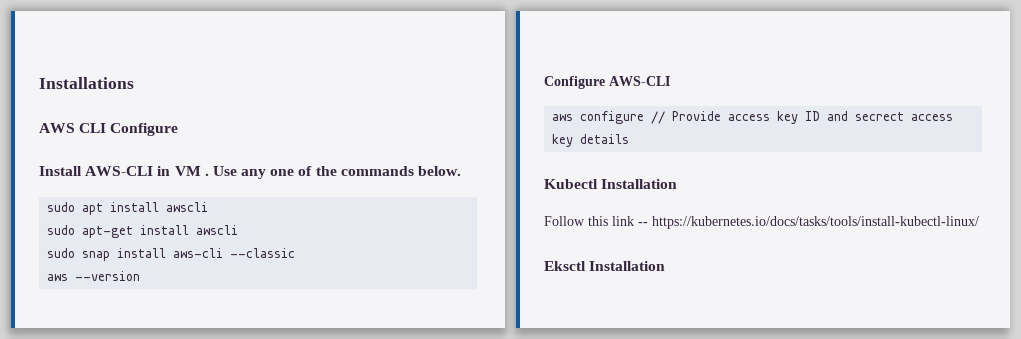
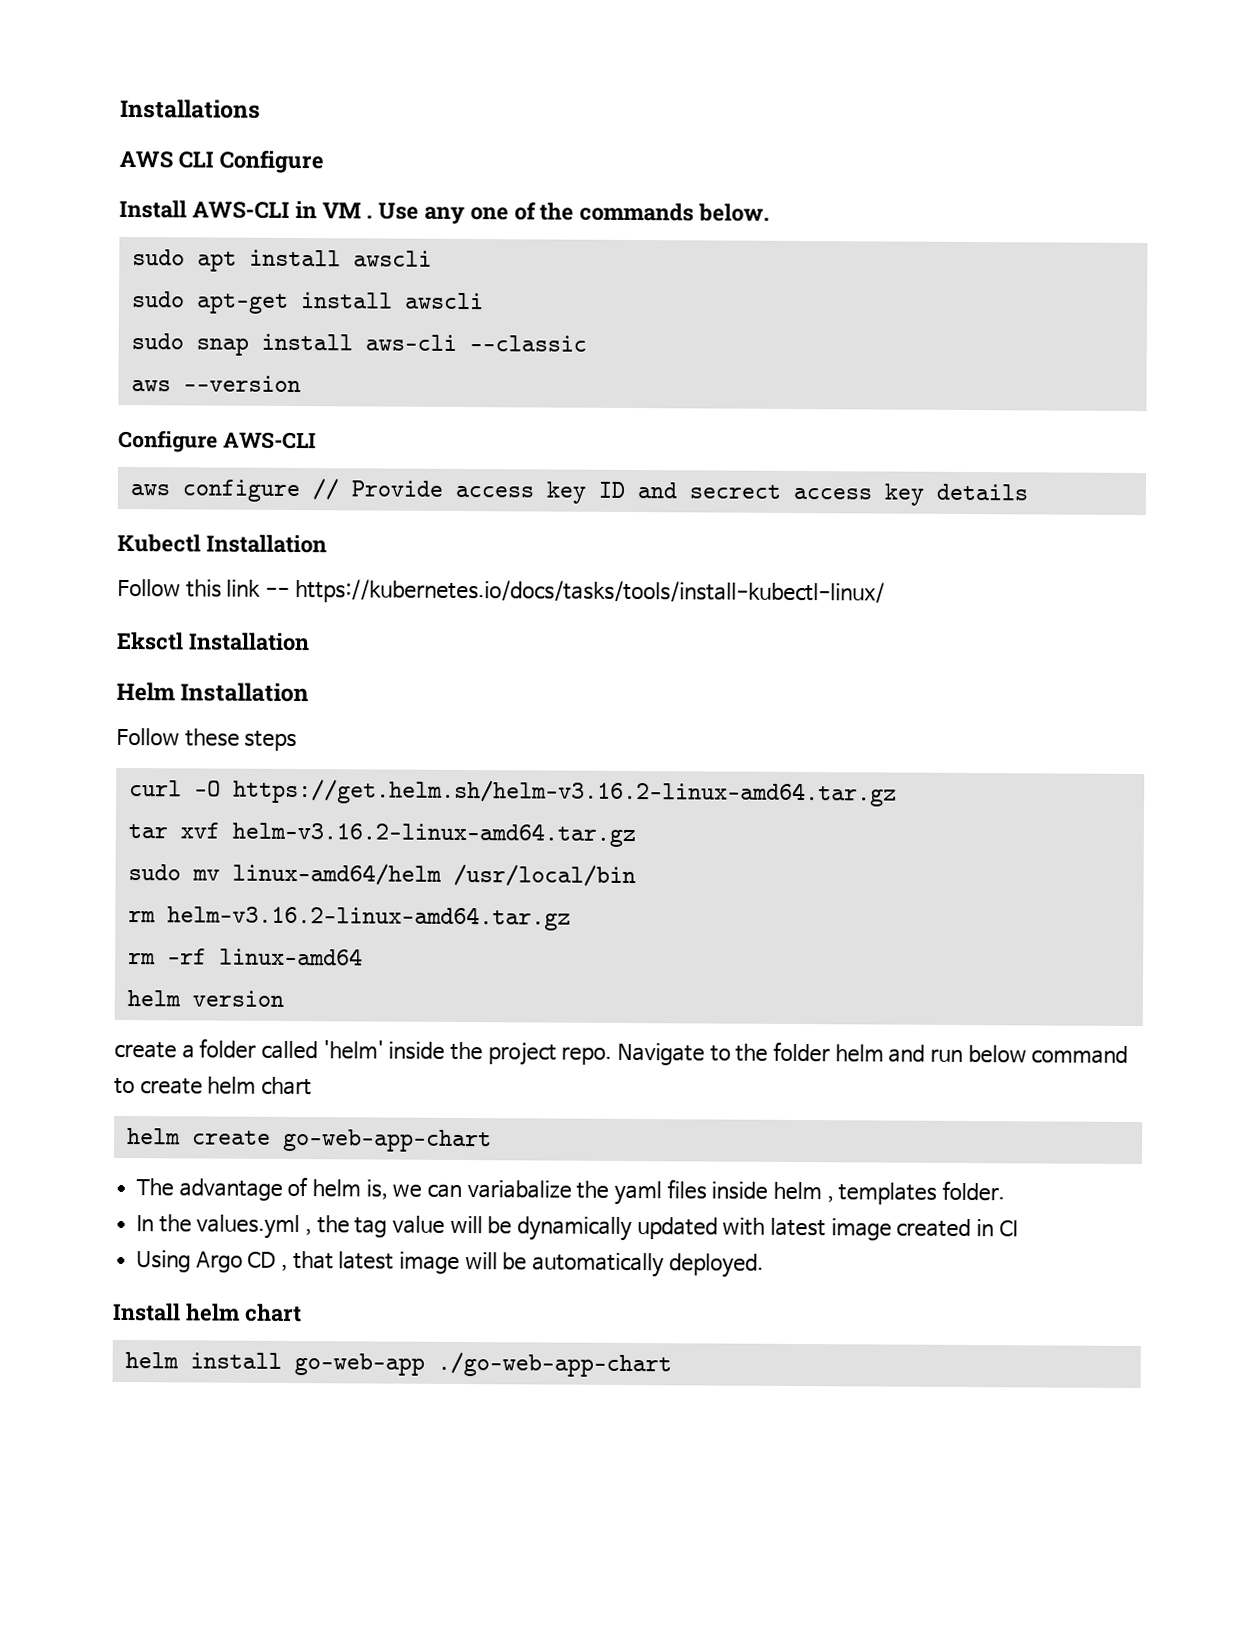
+ Helm Installation
+ Follow these steps
+ curl -O https://get.helm.sh/helm-v3.16.2-linux-amd64.tar.gz
+ tar xvf helm-v3.16.2-linux-amd64.tar.gz
+ sudo mv linux-amd64/helm /usr/local/bin
+ rm helm-v3.16.2-linux-amd64.tar.gz
+ rm -rf linux-amd64
+ helm version
+ create a folder called 'helm' inside the project repo. Navigate to the folder helm and run below command to create helm chart
+ helm create go-web-app-chart
+ The advantage of helm is, we can variabalize the yaml files inside helm , templates folder.
+ In the values.yml , the tag value will be dynamically updated with latest image created in CI
+ Using Argo CD , that latest image will be automatically deployed.
+ Install helm chart
+ helm install go-web-app ./go-web-app-chart

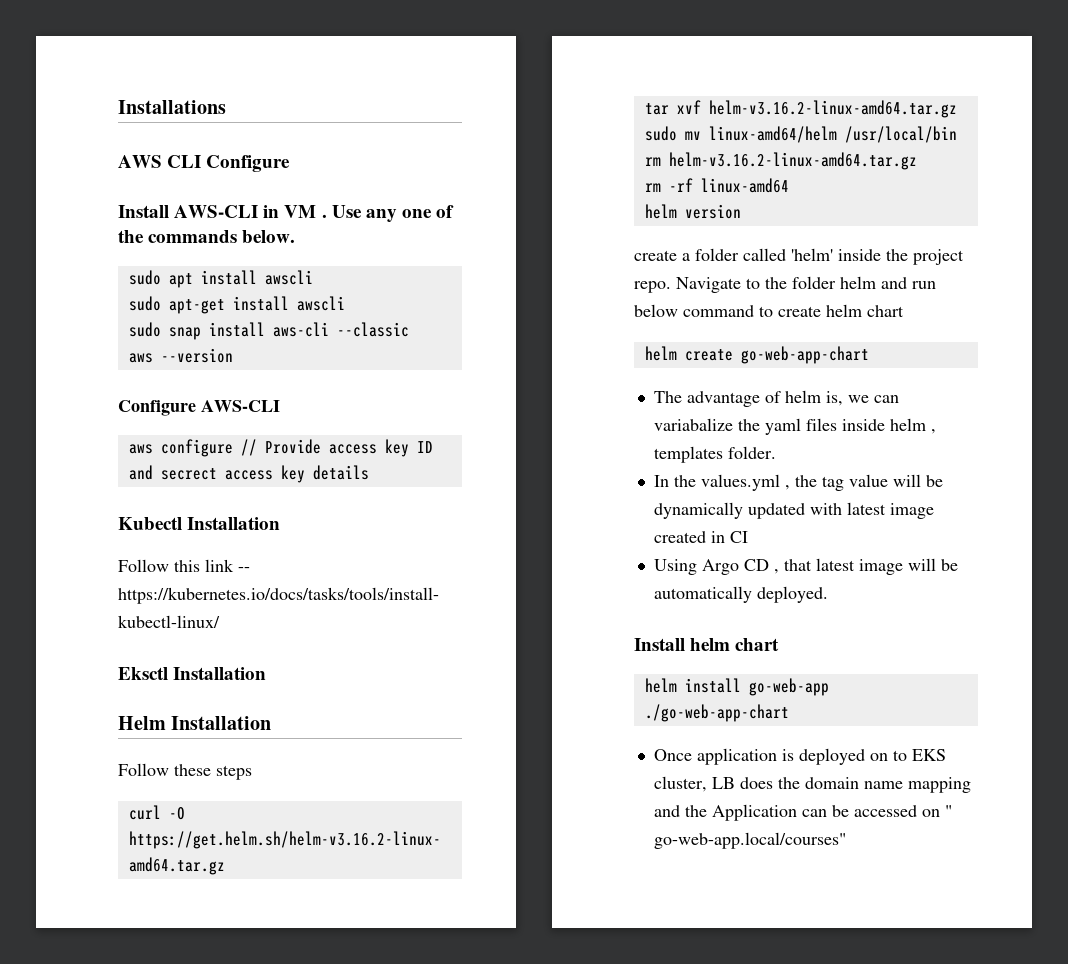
+ Once application is deployed on to EKS cluster, LB does the domain name mapping and the Application can be accessed on " go-web-app.local/courses"

